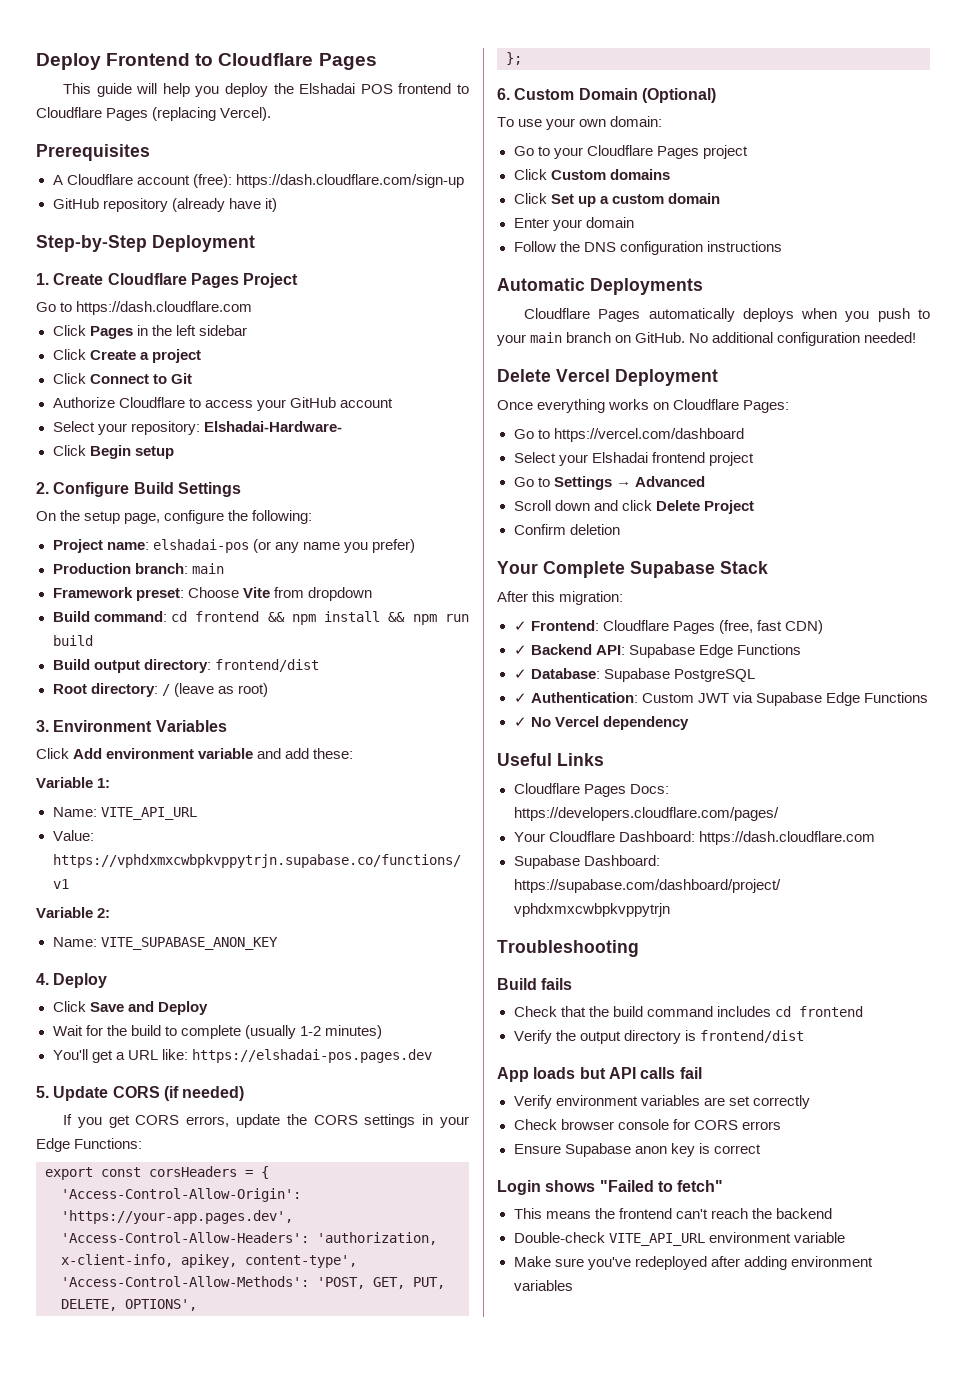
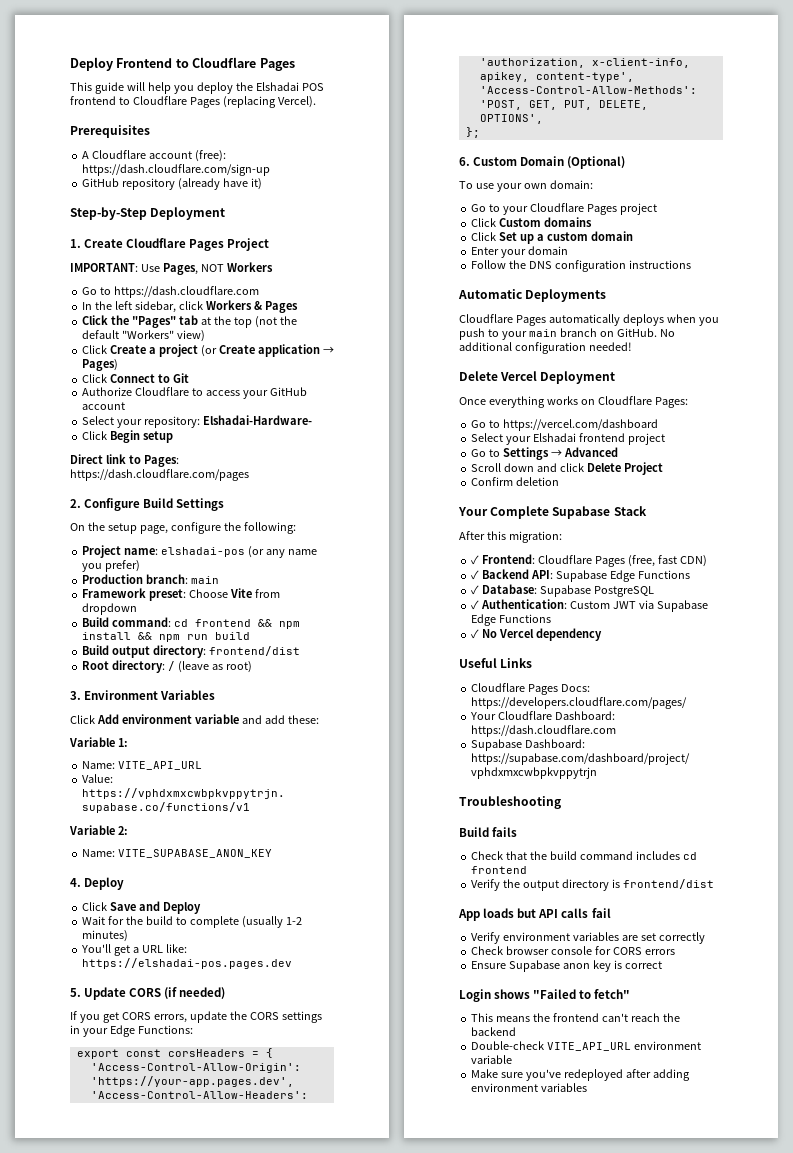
+ IMPORTANT: Use Pages, NOT Workers
  Go to https://dash.cloudflare.com
- Click Pages in the left sidebar
+ In the left sidebar, click Workers & Pages
+ Click the "Pages" tab at the top (not the default "Workers" view)
- Click Create a project
+ Click Create a project (or Create application → Pages)
+ Direct link to Pages: https://dash.cloudflare.com/pages

